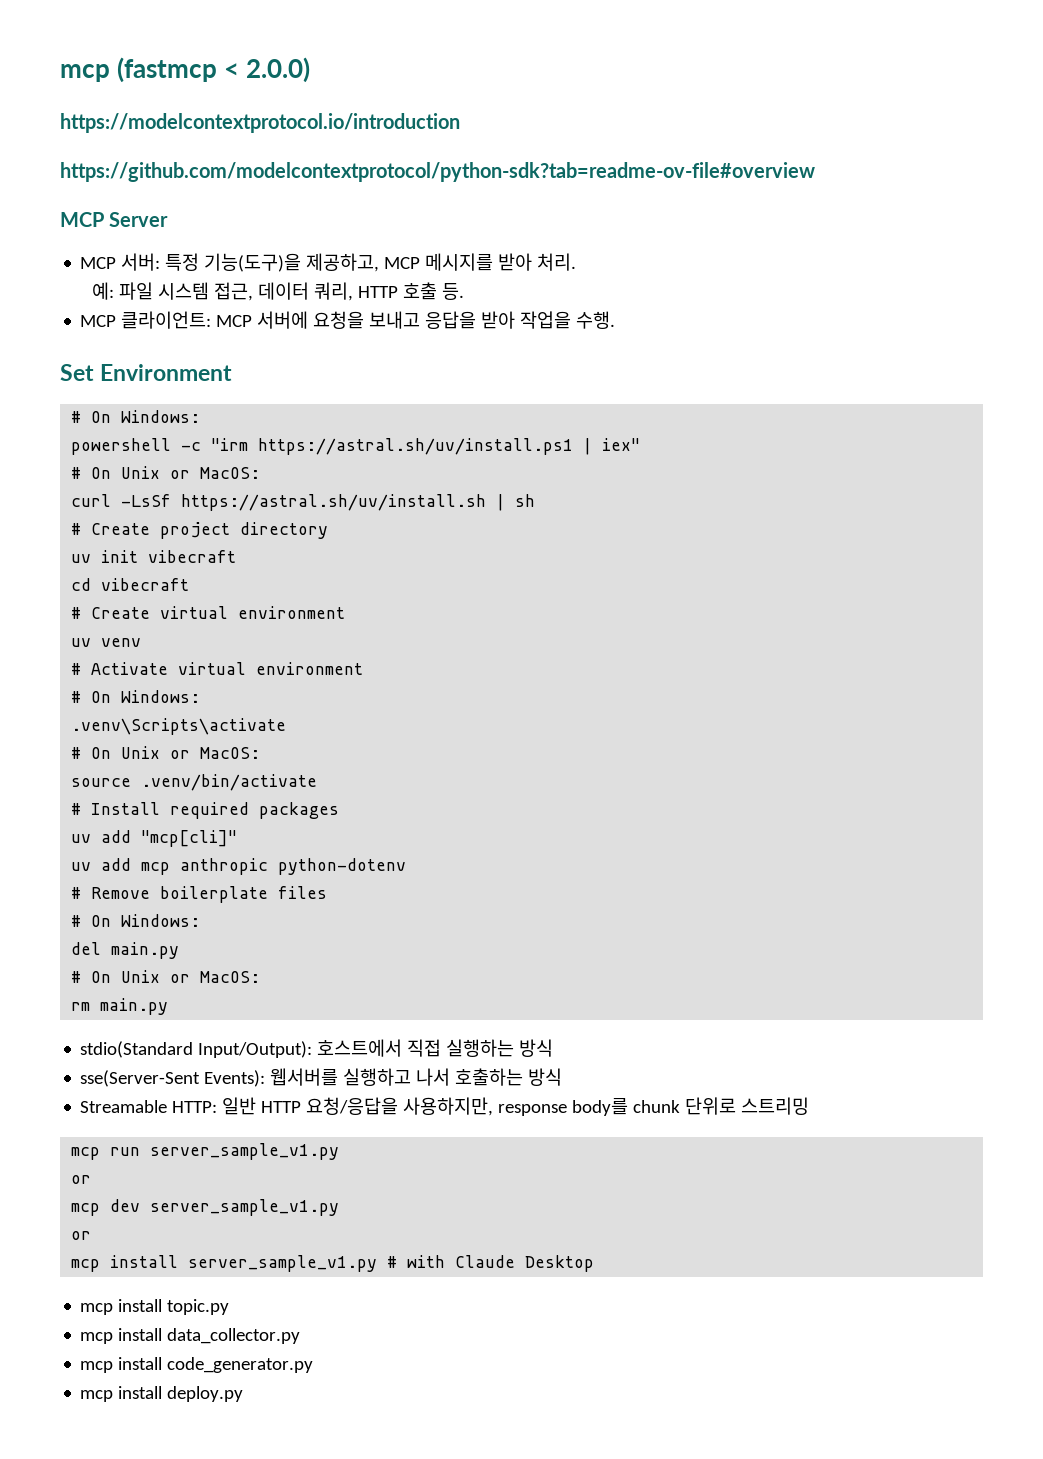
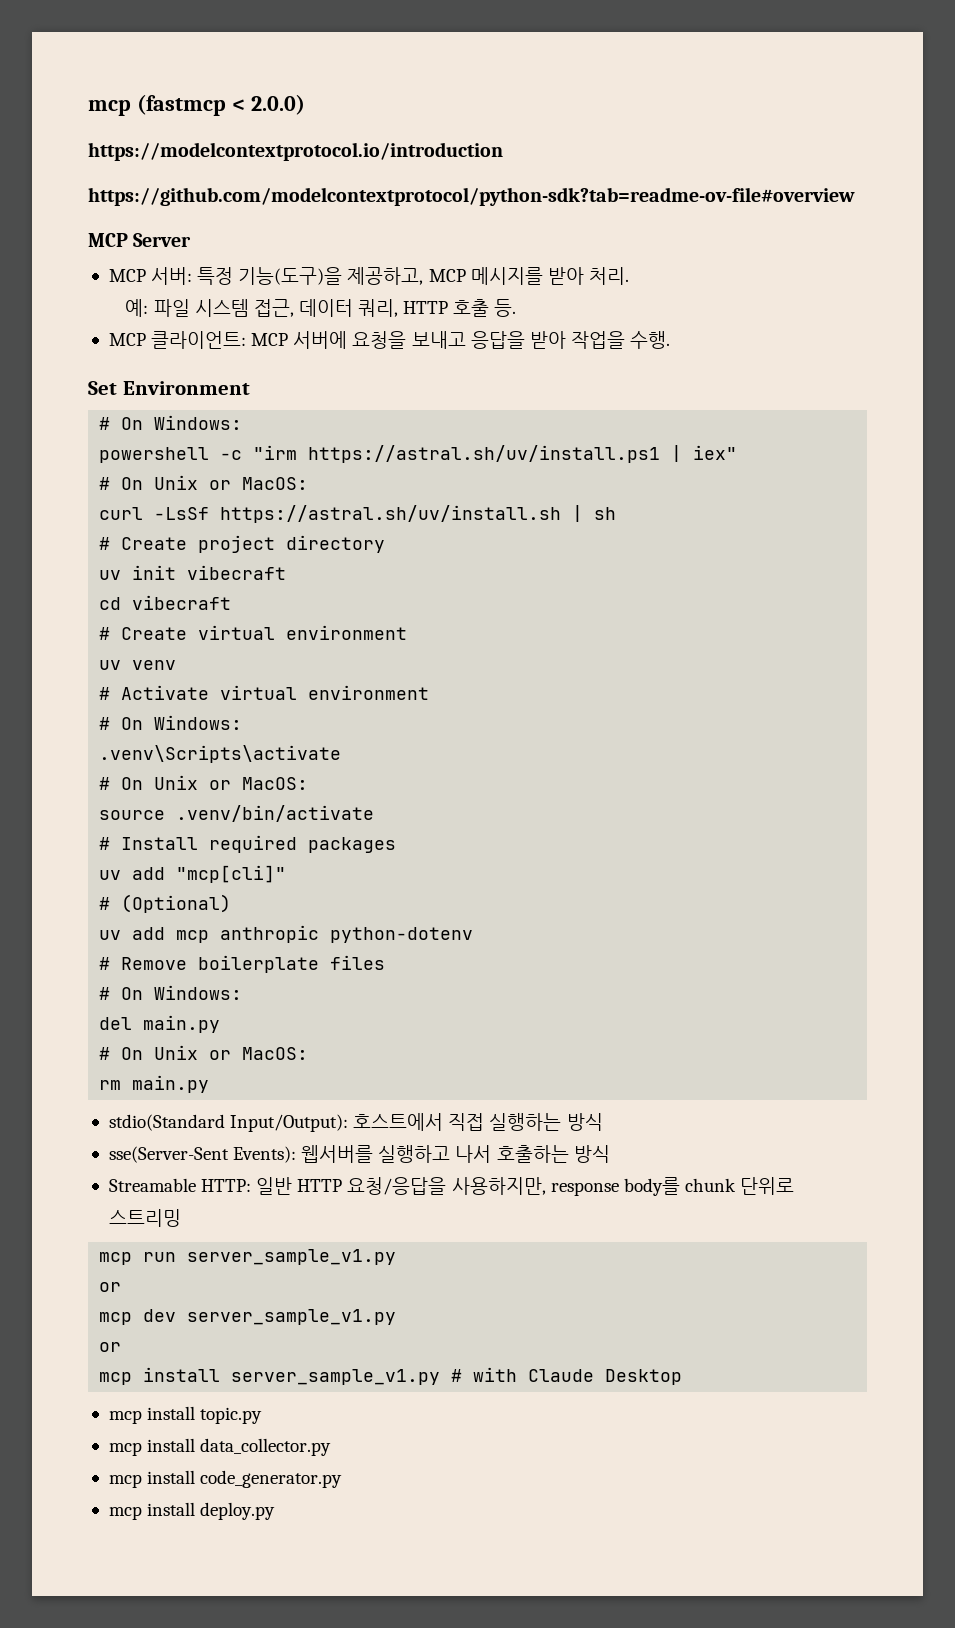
+ # (Optional)

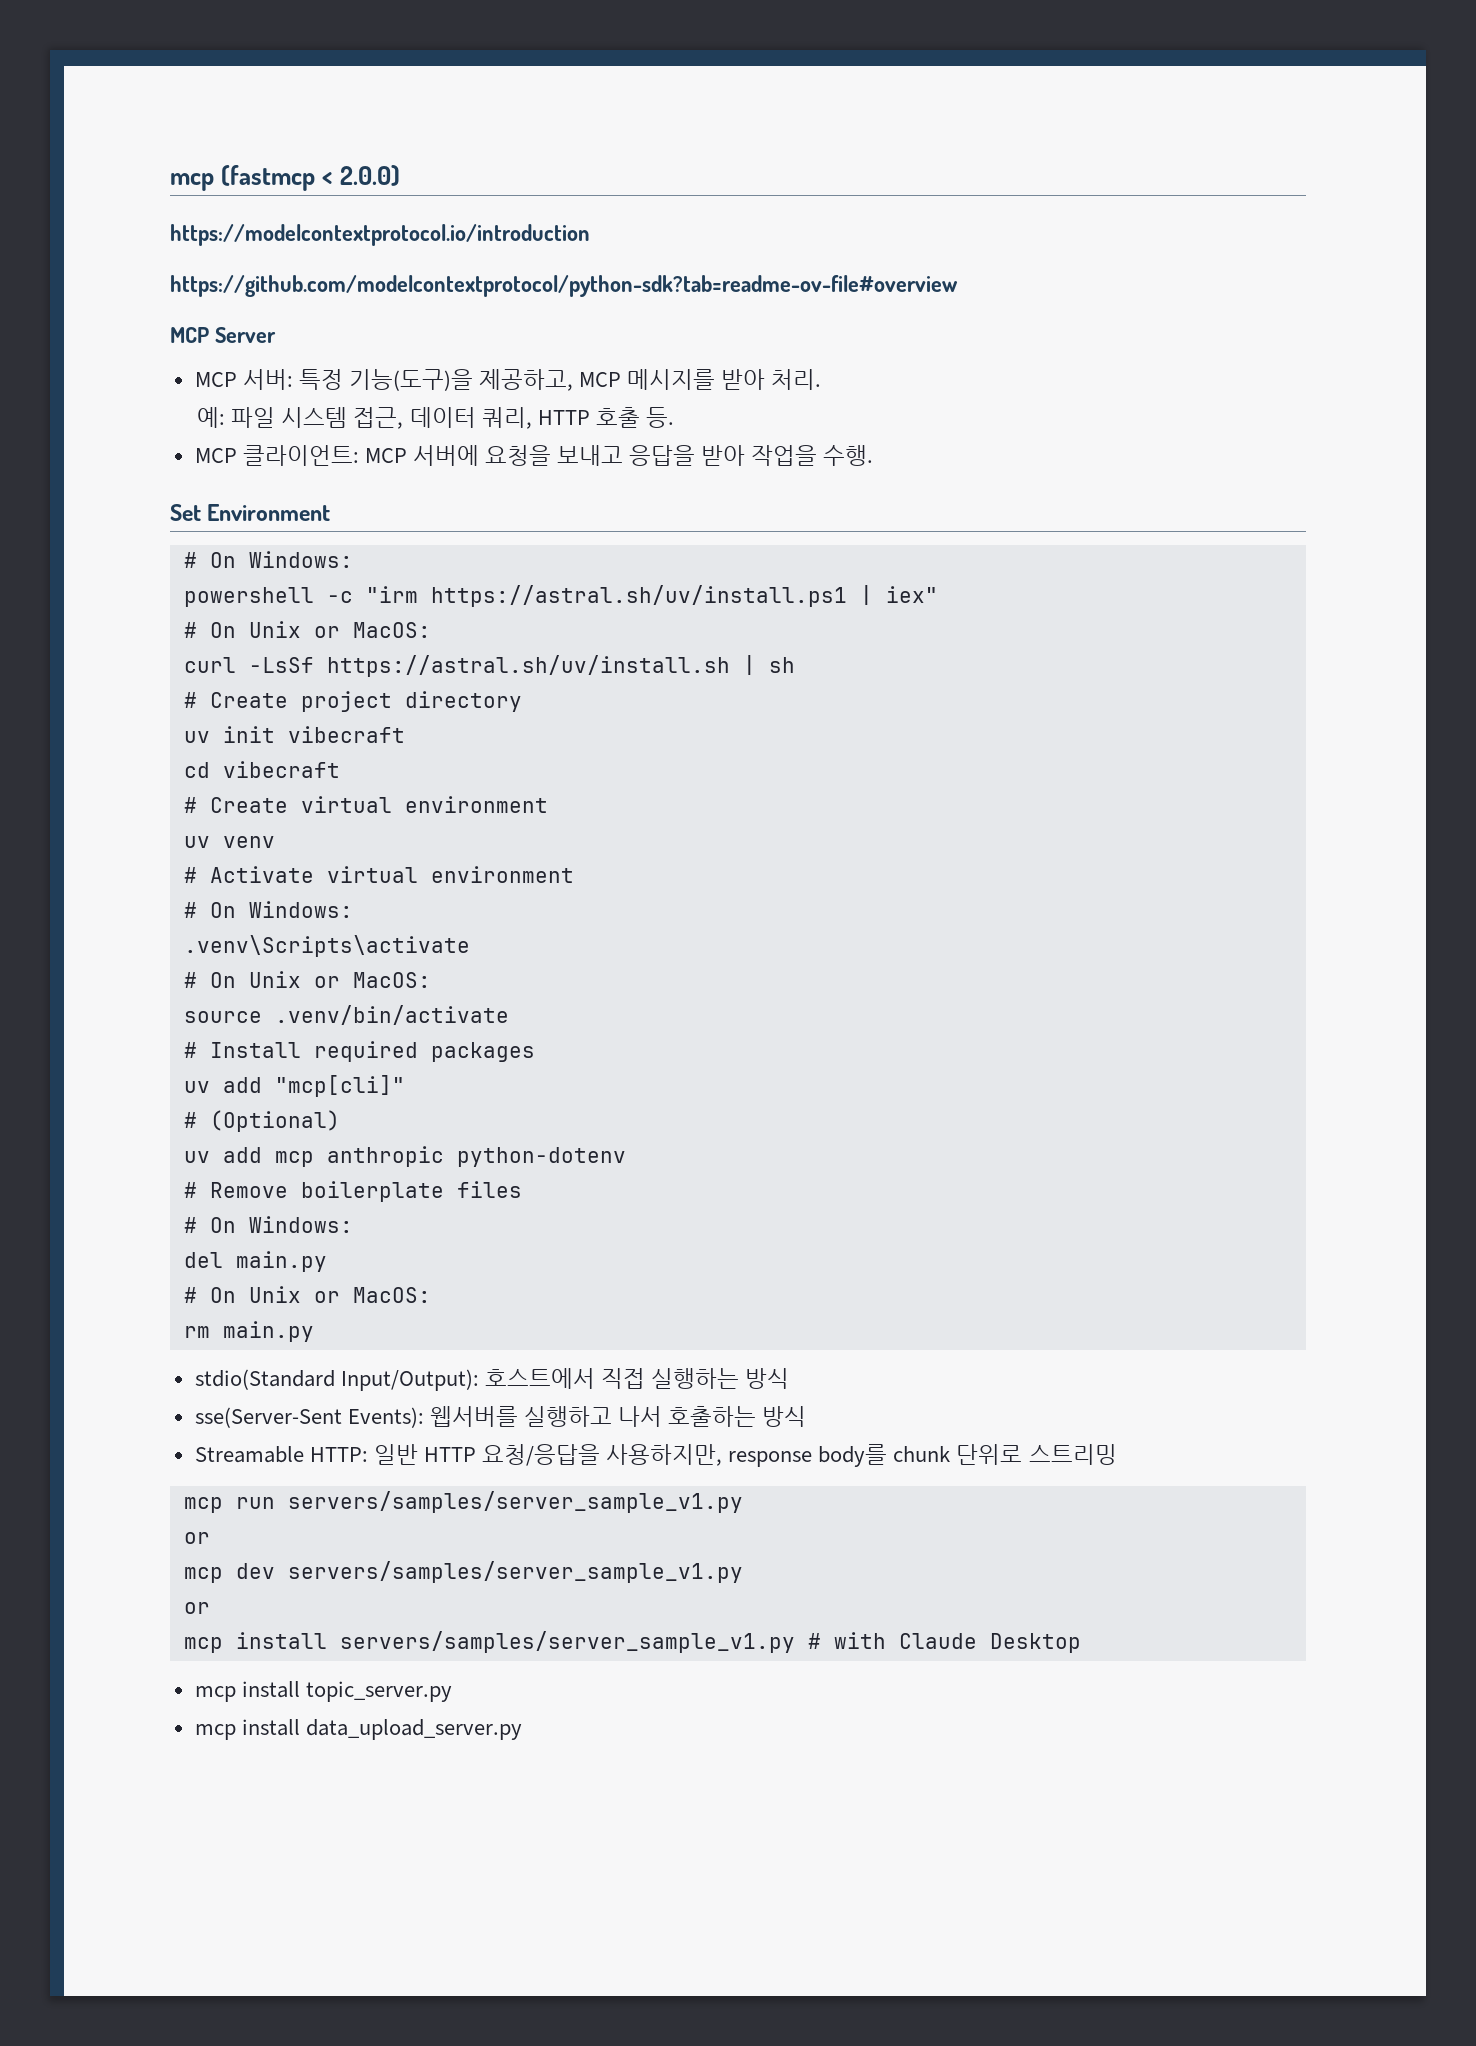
- mcp run server_sample_v1.py
+ mcp run servers/samples/server_sample_v1.py
- mcp dev server_sample_v1.py
+ mcp dev servers/samples/server_sample_v1.py
- mcp install server_sample_v1.py # with Claude Desktop
+ mcp install servers/samples/server_sample_v1.py # with Claude Desktop
- mcp install topic.py
- mcp install data_collector.py
- mcp install code_generator.py
- mcp install deploy.py
+ mcp install topic_server.py
+ mcp install data_upload_server.py

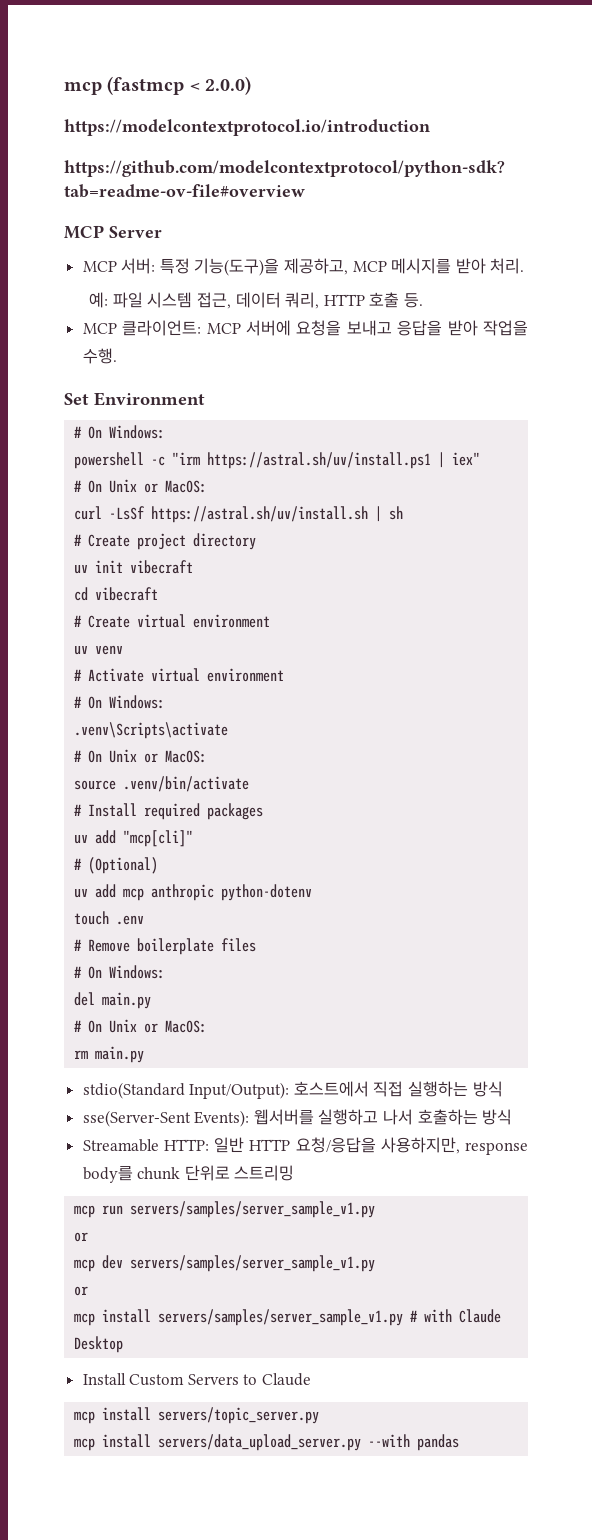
+ touch .env
- mcp install topic_server.py
- mcp install data_upload_server.py
+ Install Custom Servers to Claude
+ mcp install servers/topic_server.py
+ mcp install servers/data_upload_server.py --with pandas

